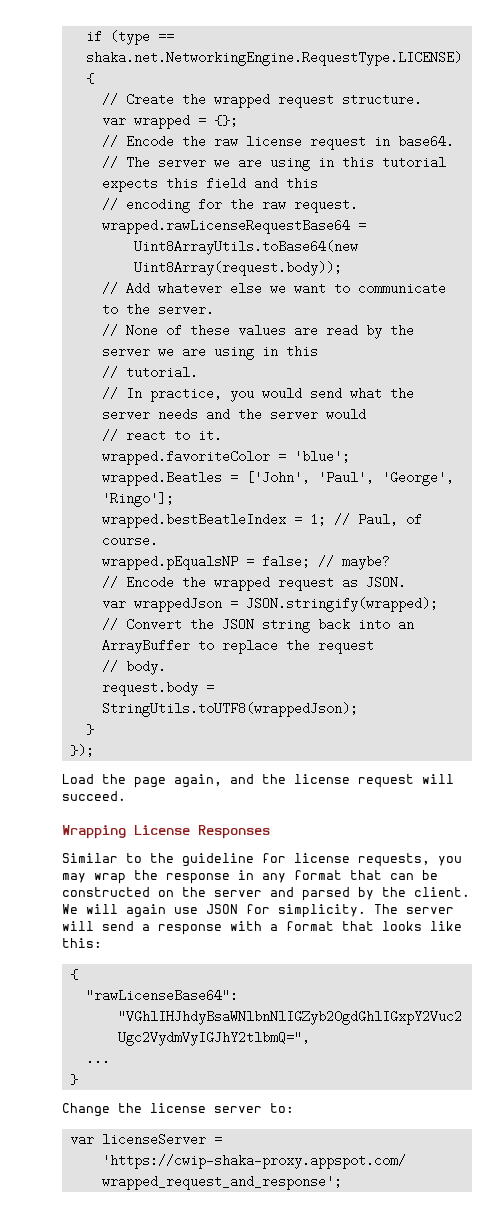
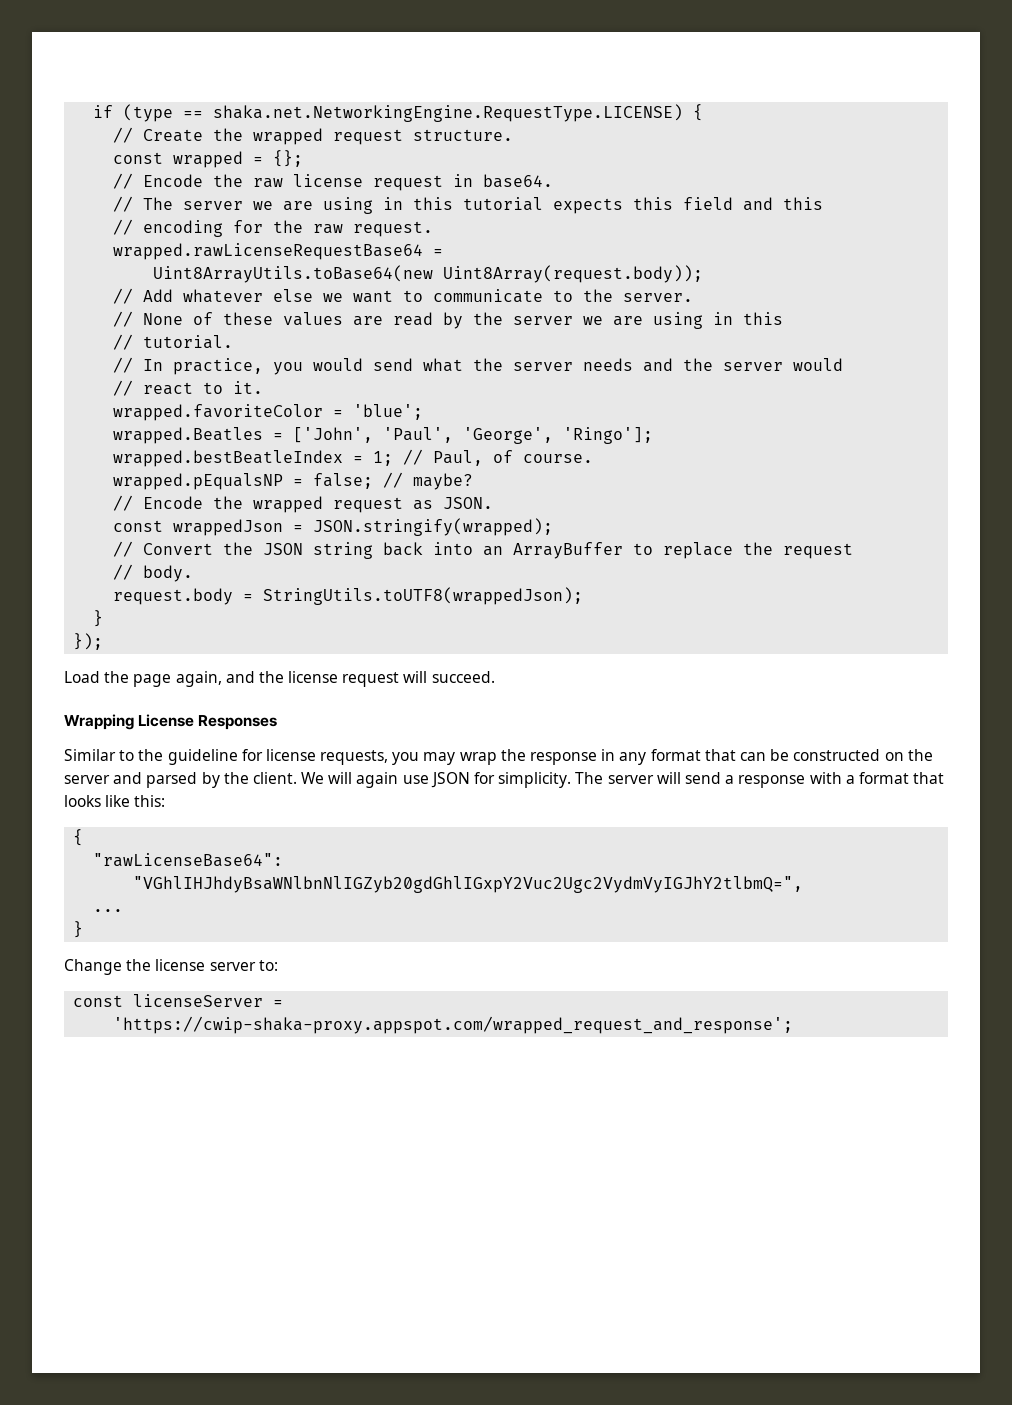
- var wrapped = {};
+ const wrapped = {};
- var wrappedJson = JSON.stringify(wrapped);
+ const wrappedJson = JSON.stringify(wrapped);
- var licenseServer =
+ const licenseServer =

